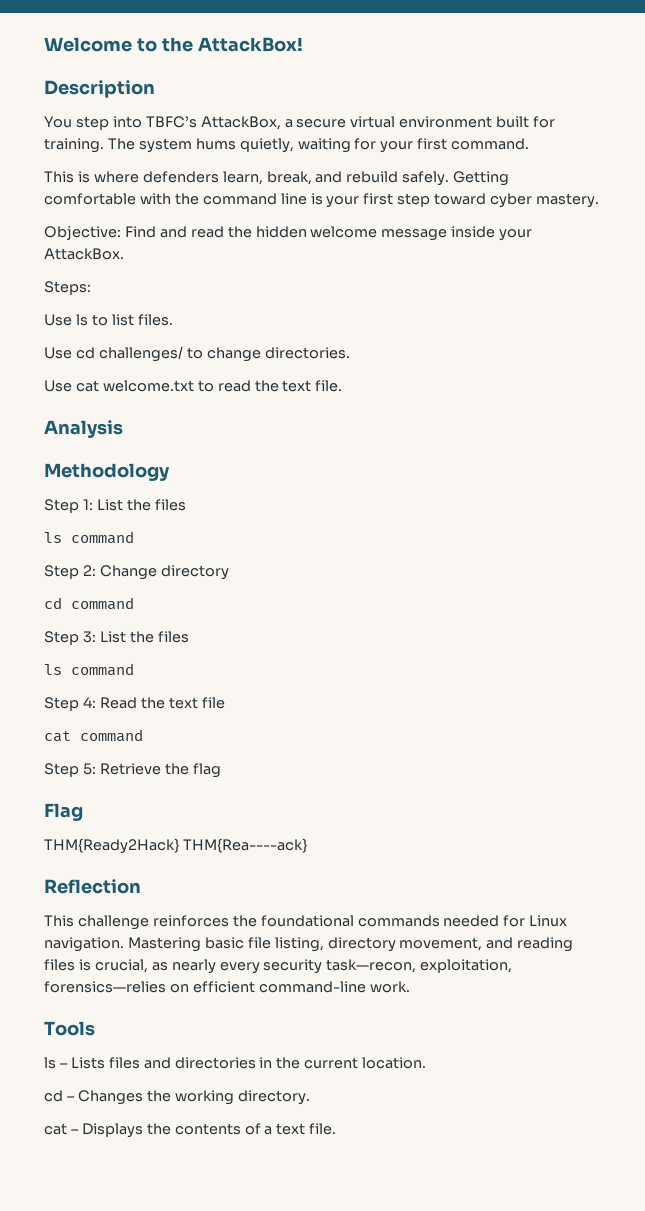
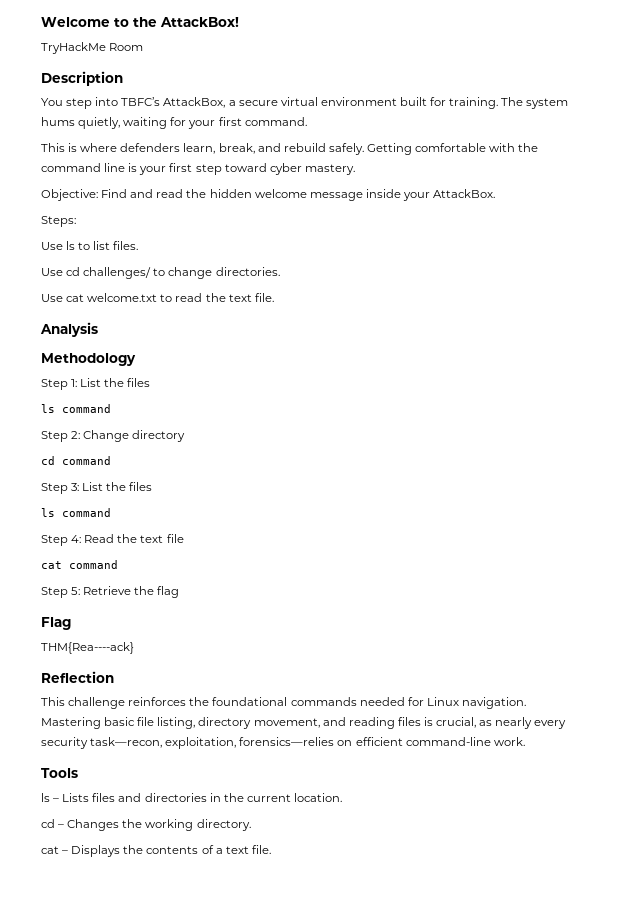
+ TryHackMe Room
- THM{Ready2Hack} THM{Rea----ack}
+ THM{Rea----ack}

